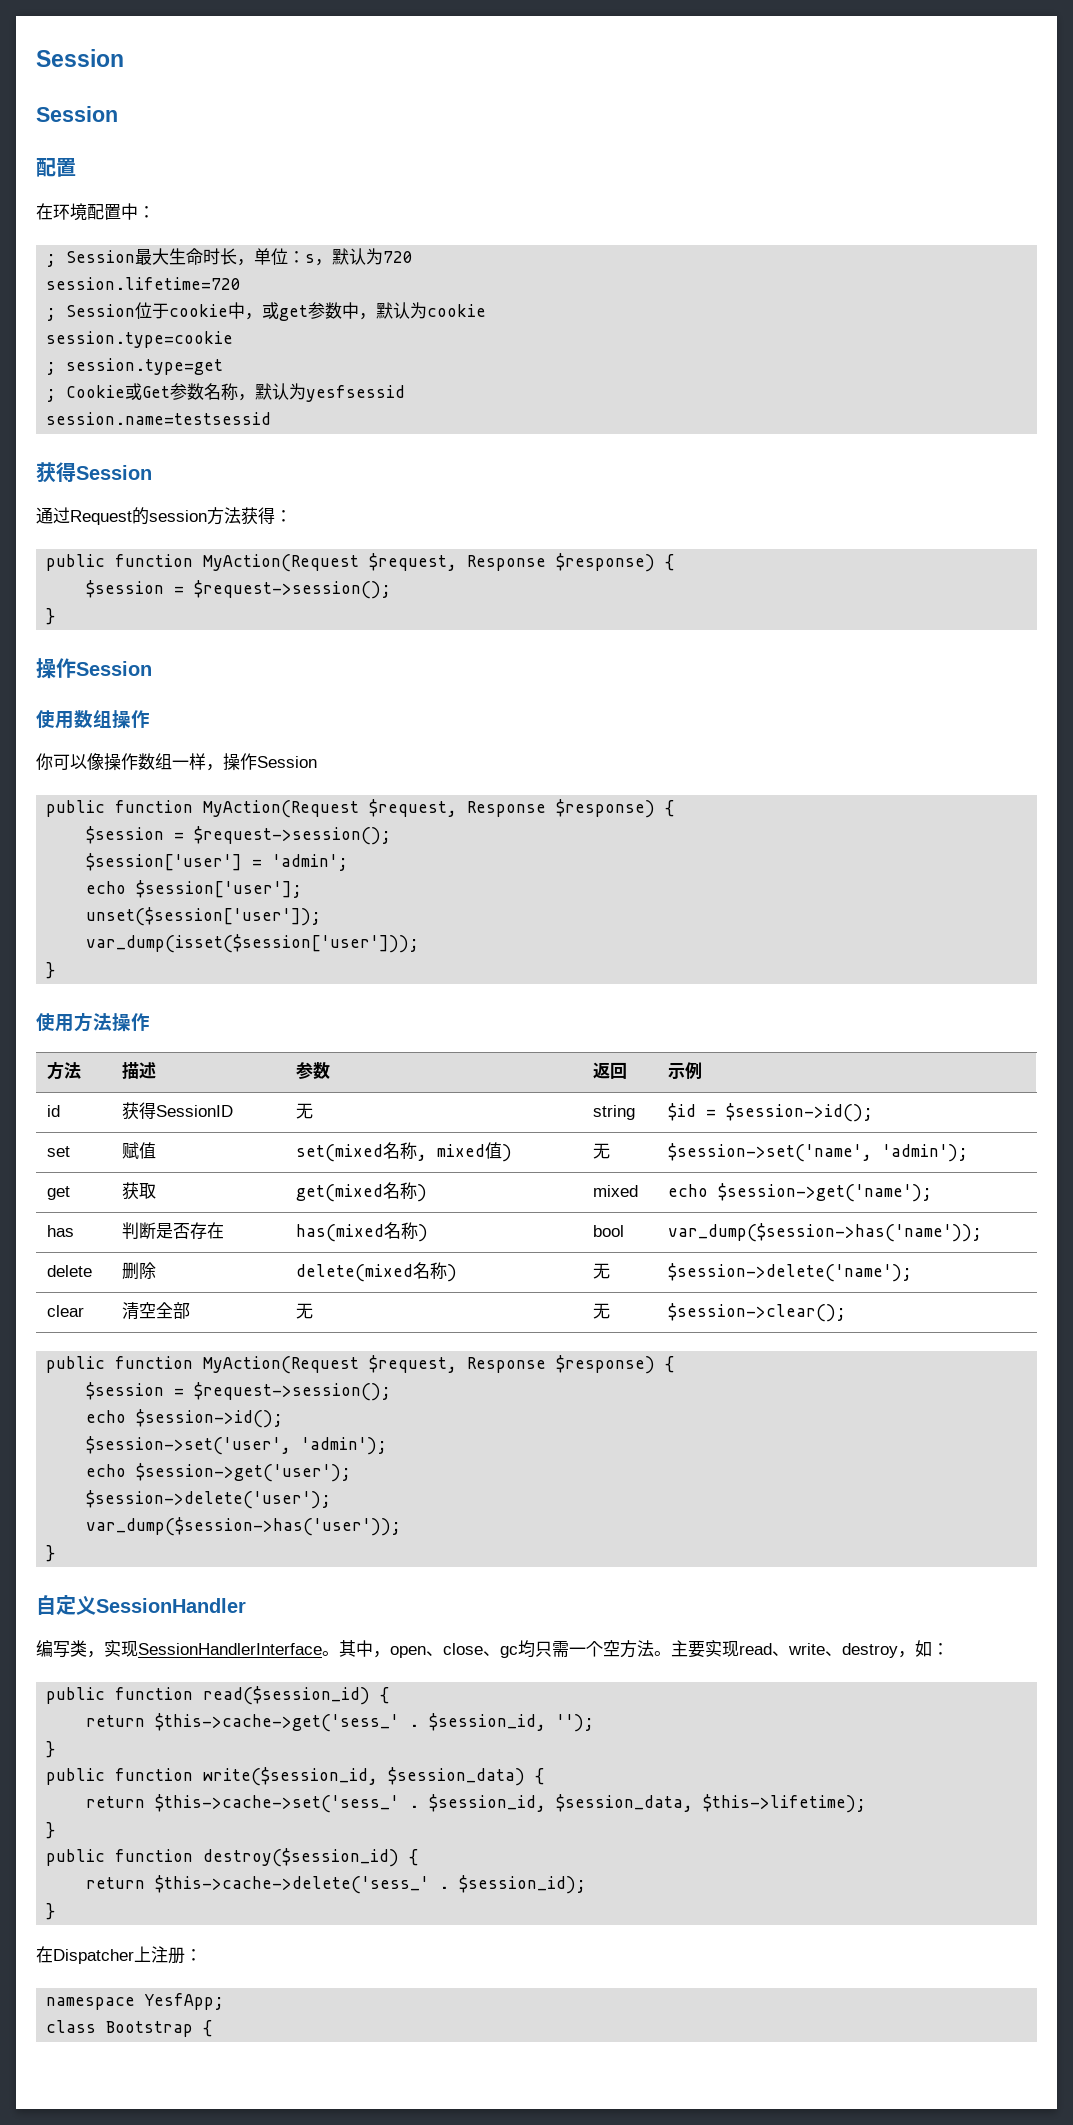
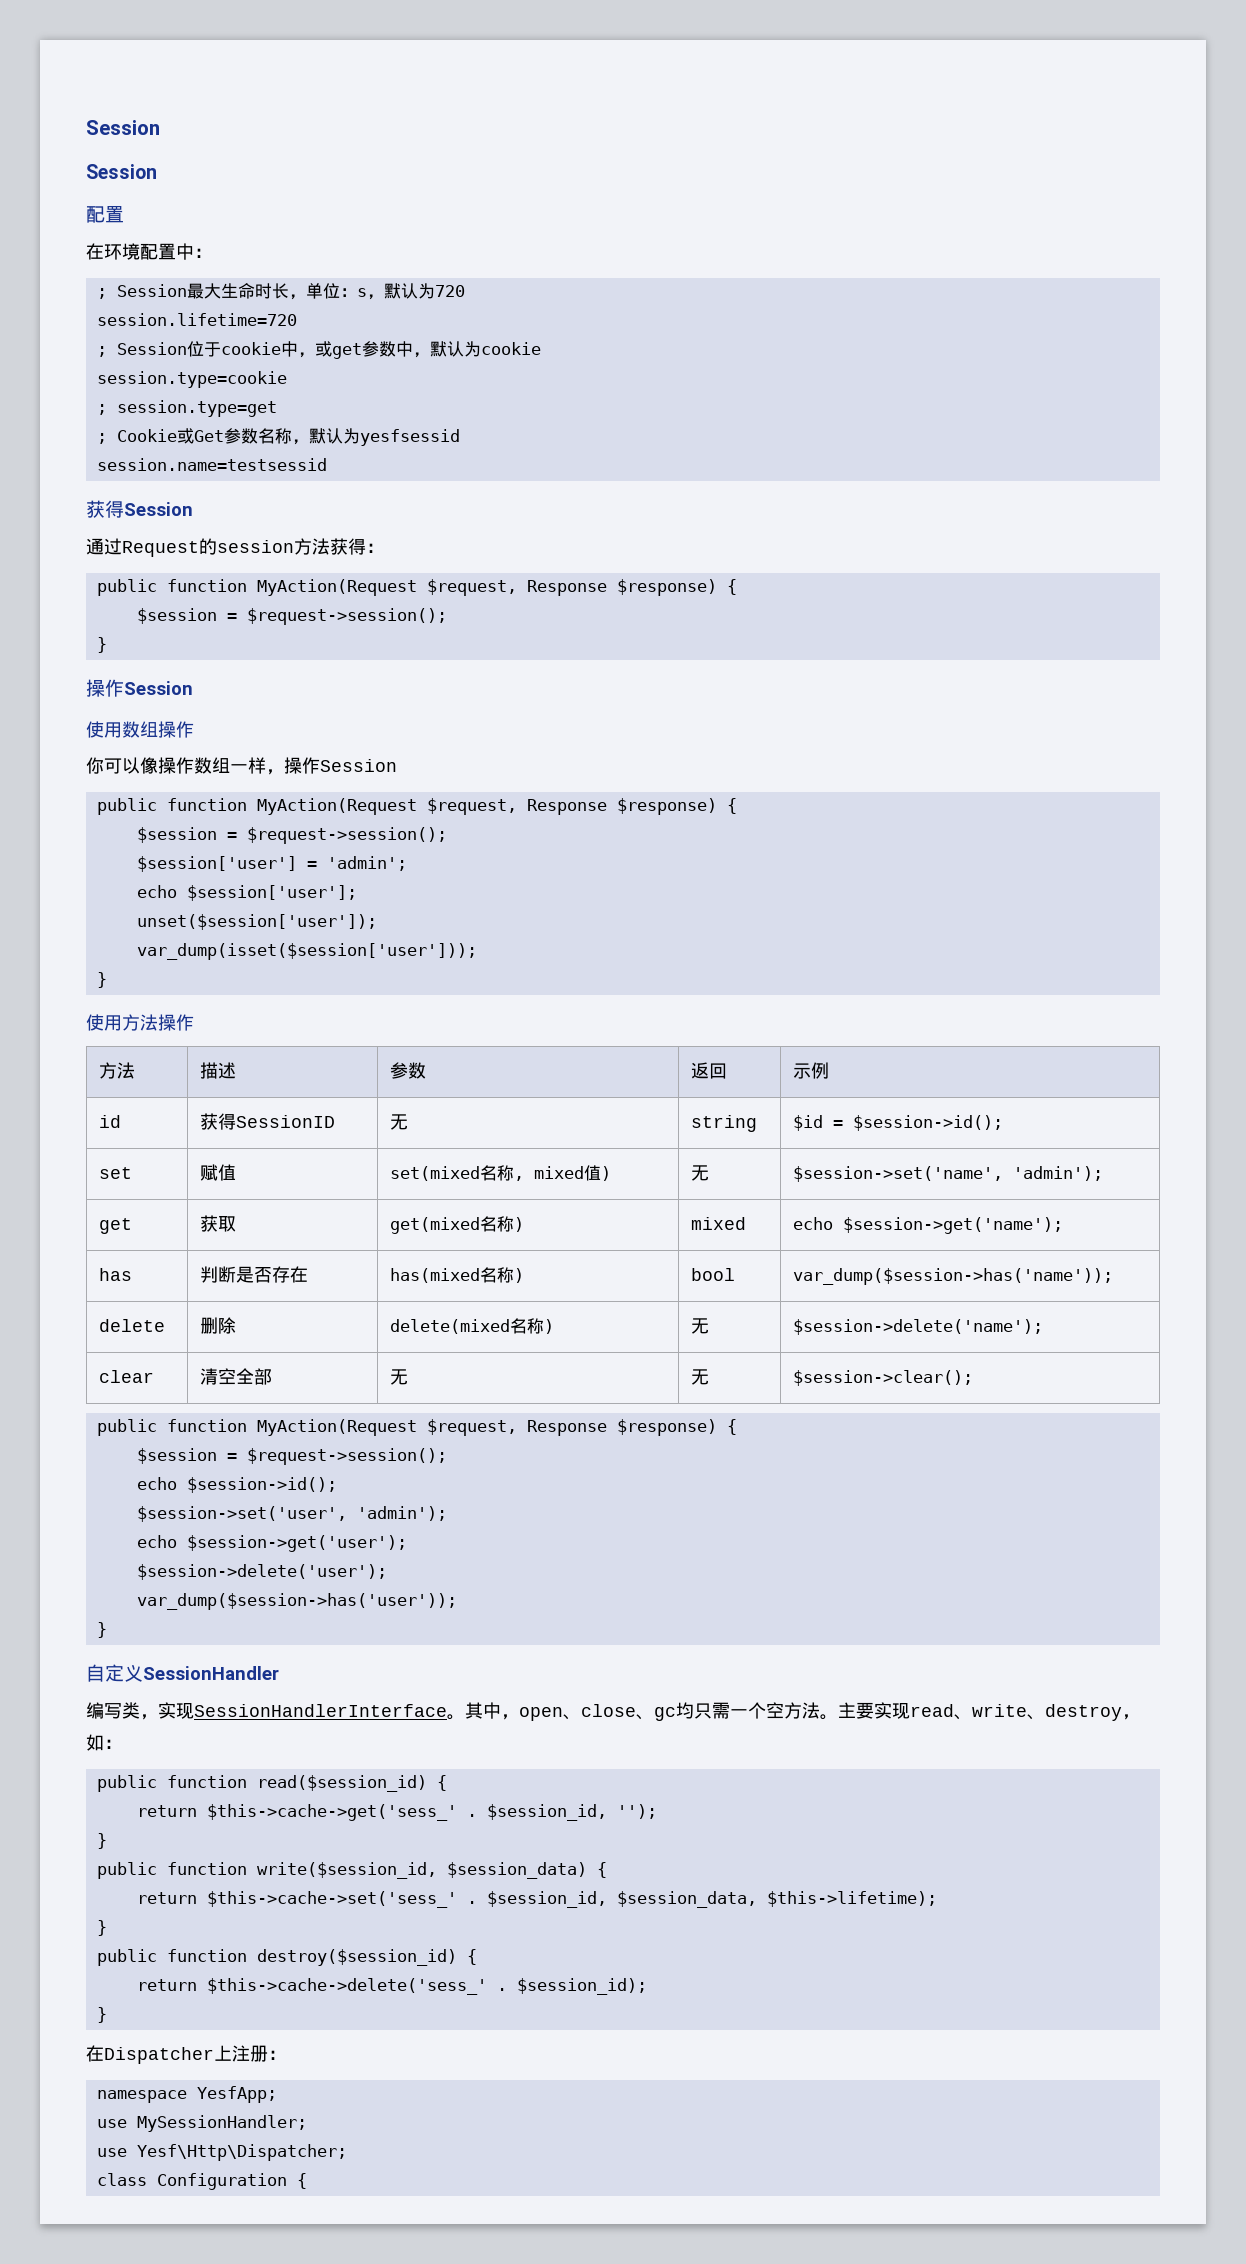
+ use MySessionHandler;
+ use Yesf\Http\Dispatcher;
- class Bootstrap {
+ class Configuration {

